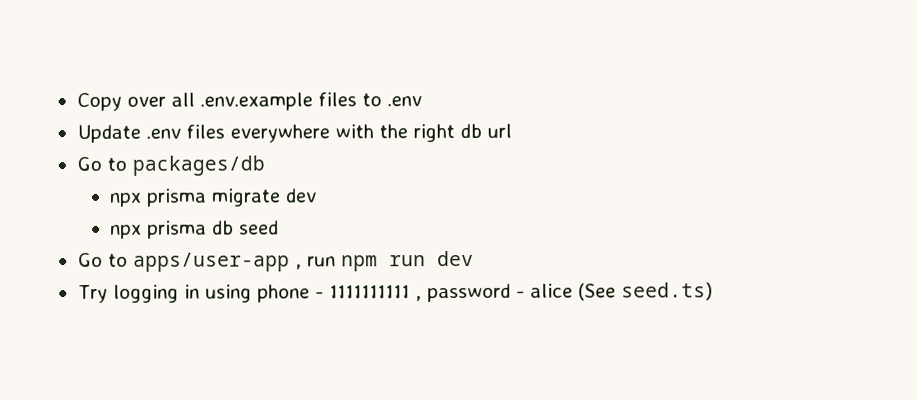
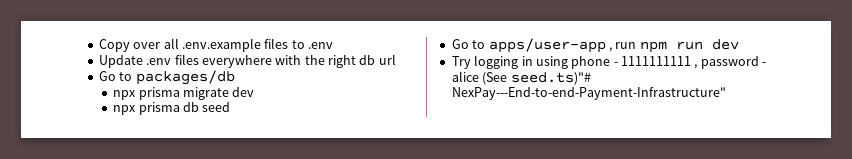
- Try logging in using phone - 1111111111 , password - alice (See seed.ts)
+ Try logging in using phone - 1111111111 , password - alice (See seed.ts)"# NexPay---End-to-end-Payment-Infrastructure"

